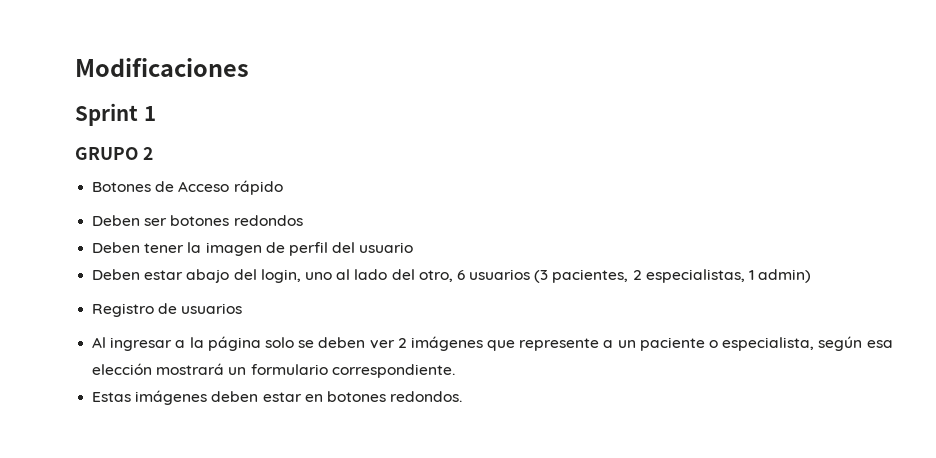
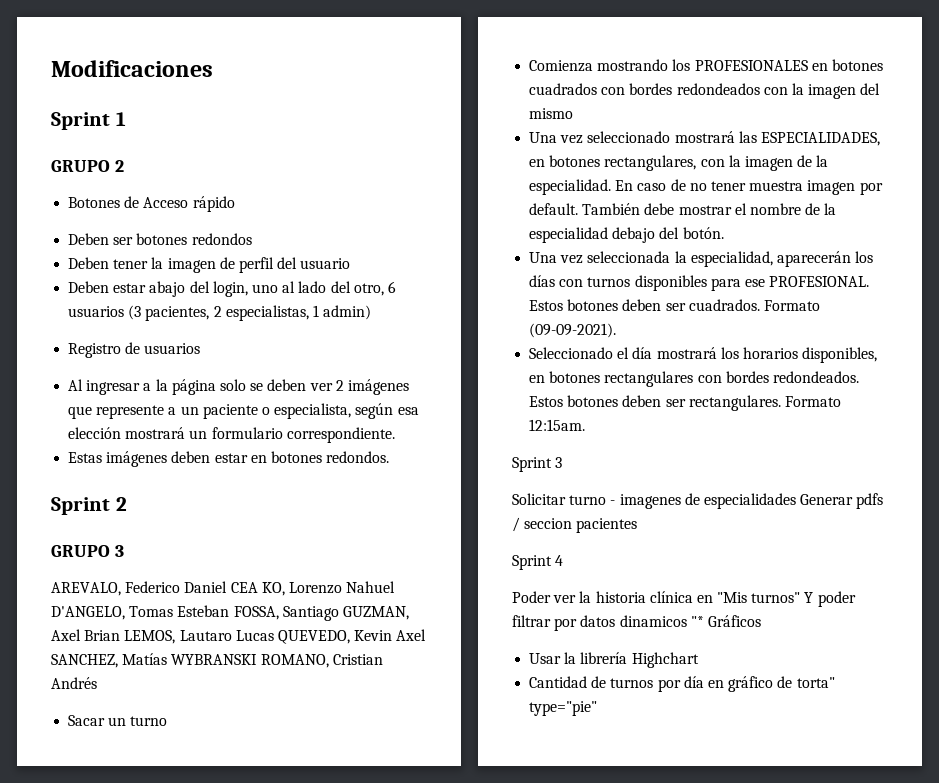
+ Sprint 2
+ GRUPO 3
+ AREVALO, Federico Daniel CEA KO, Lorenzo Nahuel D'ANGELO, Tomas Esteban FOSSA, Santiago GUZMAN, Axel Brian LEMOS, Lautaro Lucas QUEVEDO, Kevin Axel SANCHEZ, Matías WYBRANSKI ROMANO, Cristian Andrés
+ Sacar un turno
+ Comienza mostrando los PROFESIONALES en botones cuadrados con bordes redondeados con la imagen del mismo
+ Una vez seleccionado mostrará las ESPECIALIDADES, en botones rectangulares, con la imagen de la especialidad. En caso de no tener muestra imagen por default. También debe mostrar el nombre de la especialidad debajo del botón.
+ Una vez seleccionada la especialidad, aparecerán los días con turnos disponibles para ese PROFESIONAL. Estos botones deben ser cuadrados. Formato (09-09-2021).
+ Seleccionado el día mostrará los horarios disponibles, en botones rectangulares con bordes redondeados. Estos botones deben ser rectangulares. Formato 12:15am.
+ Sprint 3
+ Solicitar turno - imagenes de especialidades Generar pdfs / seccion pacientes
+ Sprint 4
+ Poder ver la historia clínica en "Mis turnos" Y poder filtrar por datos dinamicos "* Gráficos
+ Usar la librería Highchart
+ Cantidad de turnos por día en gráfico de torta" type="pie"

